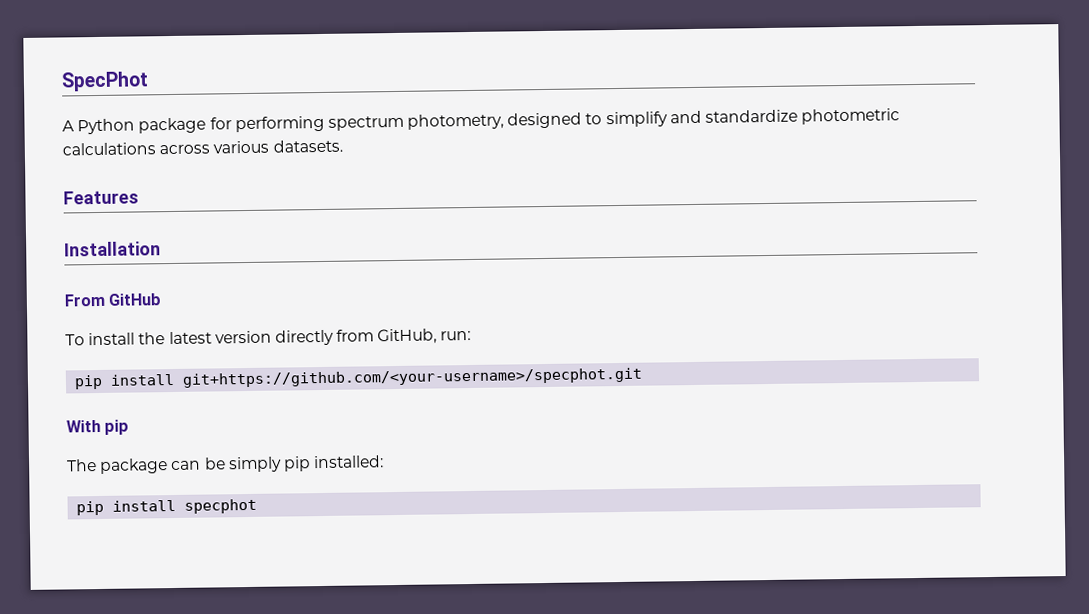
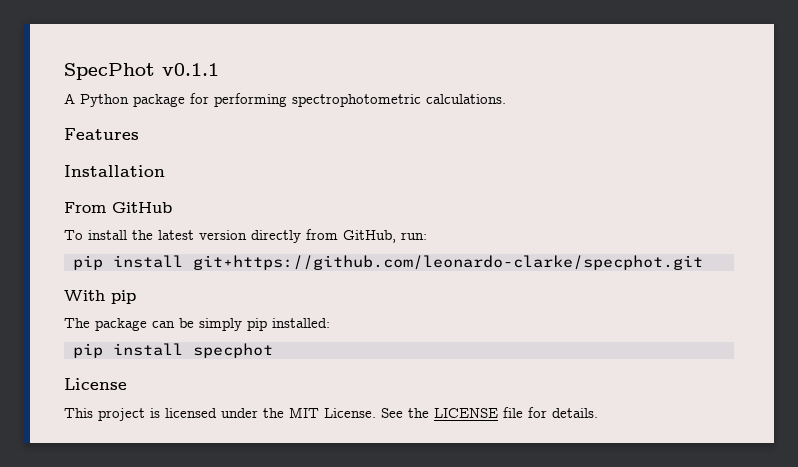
- SpecPhot
+ SpecPhot v0.1.1
- A Python package for performing spectrum photometry, designed to simplify and standardize photometric calculations across various datasets.
+ A Python package for performing spectrophotometric calculations.
- pip install git+https://github.com/<your-username>/specphot.git
+ pip install git+https://github.com/leonardo-clarke/specphot.git
+ License
+ This project is licensed under the MIT License. See the LICENSE file for details.

